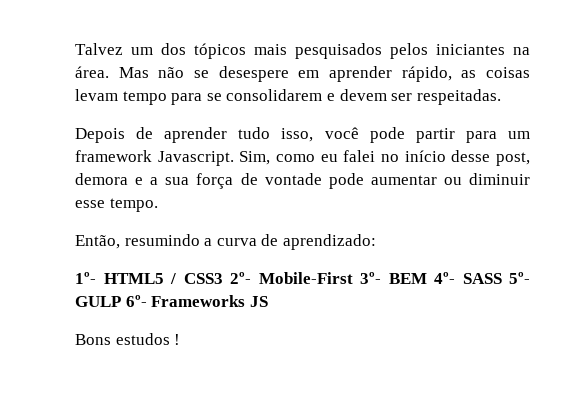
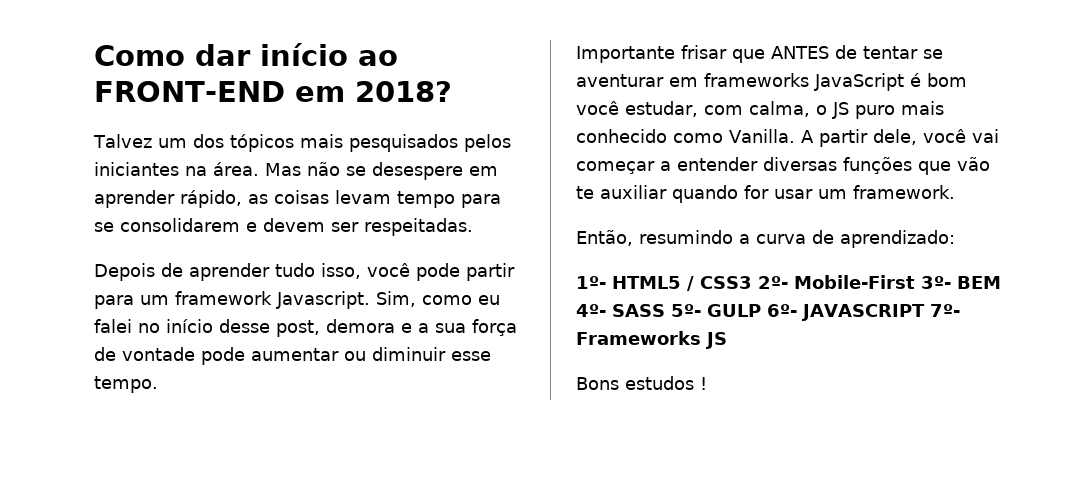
+ Como dar início ao FRONT-END em 2018?
+ Importante frisar que ANTES de tentar se aventurar em frameworks JavaScript é bom você estudar, com calma, o JS puro mais conhecido como Vanilla. A partir dele, você vai começar a entender diversas funções que vão te auxiliar quando for usar um framework.
- 1º- HTML5 / CSS3 2º- Mobile-First 3º- BEM 4º- SASS 5º- GULP 6º- Frameworks JS
+ 1º- HTML5 / CSS3 2º- Mobile-First 3º- BEM 4º- SASS 5º- GULP 6º- JAVASCRIPT 7º- Frameworks JS

